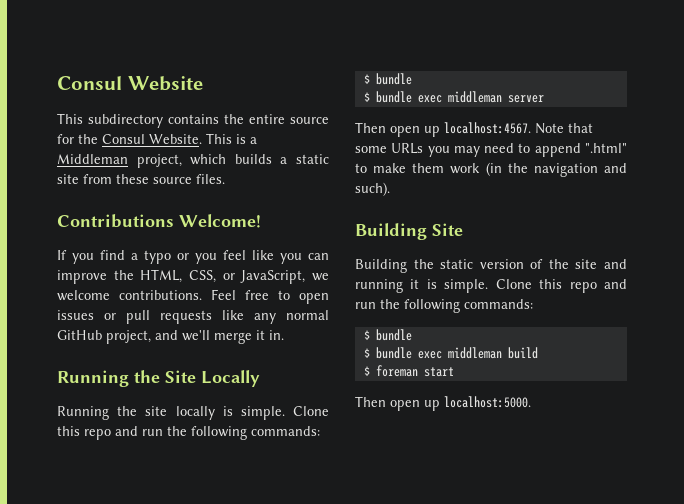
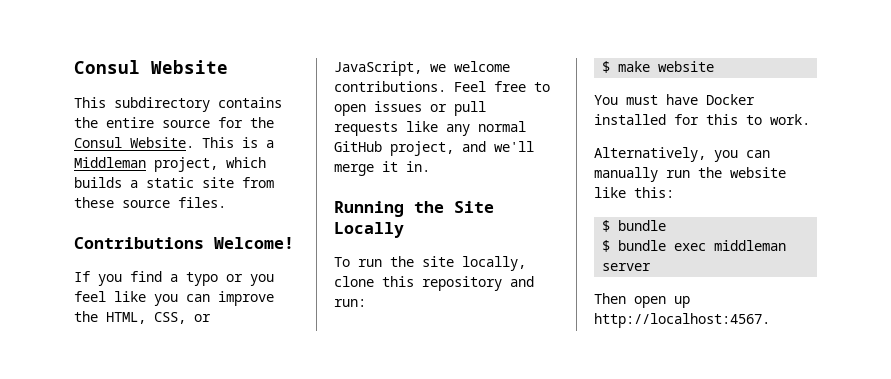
- Running the site locally is simple. Clone this repo and run the following commands:
+ To run the site locally, clone this repository and run:
+ $ make website
+ You must have Docker installed for this to work.
+ Alternatively, you can manually run the website like this:
- Then open up localhost:4567. Note that some URLs you may need to append ".html" to make them work (in the navigation and such).
- Building Site
- Building the static version of the site and running it is simple. Clone this repo and run the following commands:
- $ bundle
- $ bundle exec middleman build
- $ foreman start
- Then open up localhost:5000.
+ Then open up http://localhost:4567.

